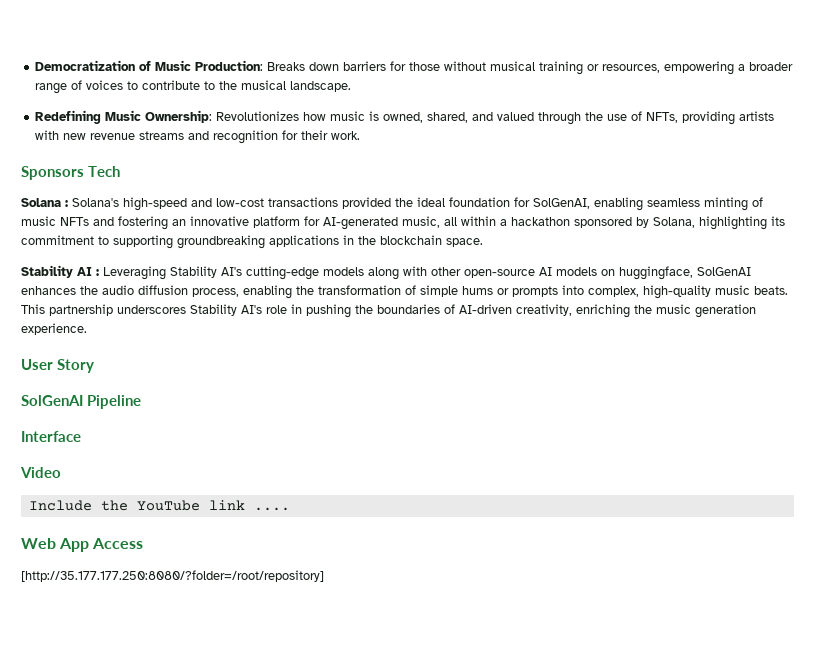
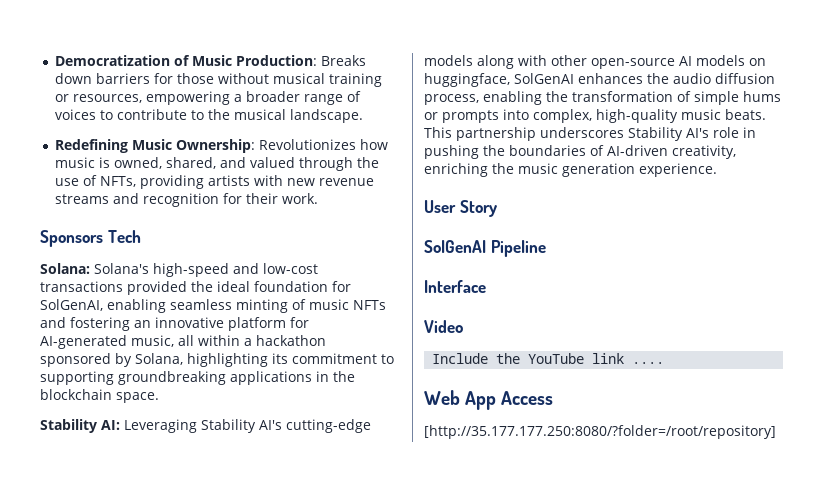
- Solana : Solana's high-speed and low-cost transactions provided the ideal foundation for SolGenAI, enabling seamless minting of music NFTs and fostering an innovative platform for AI-generated music, all within a hackathon sponsored by Solana, highlighting its commitment to supporting groundbreaking applications in the blockchain space.
+ Solana: Solana's high-speed and low-cost transactions provided the ideal foundation for SolGenAI, enabling seamless minting of music NFTs and fostering an innovative platform for AI-generated music, all within a hackathon sponsored by Solana, highlighting its commitment to supporting groundbreaking applications in the blockchain space.
- Stability AI : Leveraging Stability AI's cutting-edge models along with other open-source AI models on huggingface, SolGenAI enhances the audio diffusion process, enabling the transformation of simple hums or prompts into complex, high-quality music beats.
+ Stability AI: Leveraging Stability AI's cutting-edge models along with other open-source AI models on huggingface, SolGenAI enhances the audio diffusion process, enabling the transformation of simple hums or prompts into complex, high-quality music beats.

